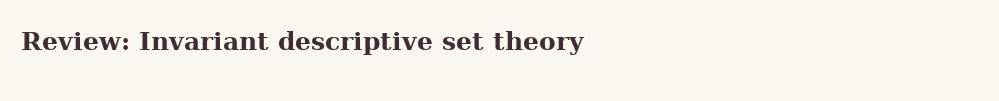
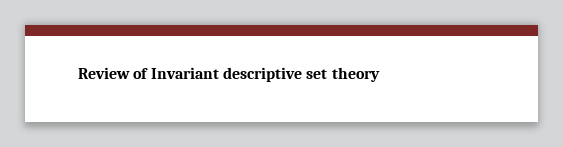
- Review: Invariant descriptive set theory
+ Review of Invariant descriptive set theory

